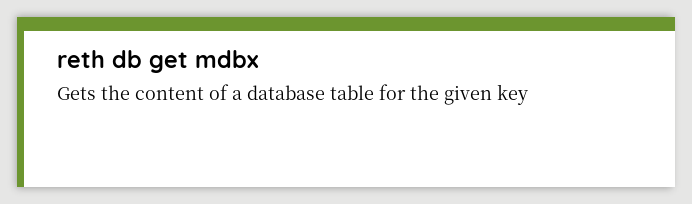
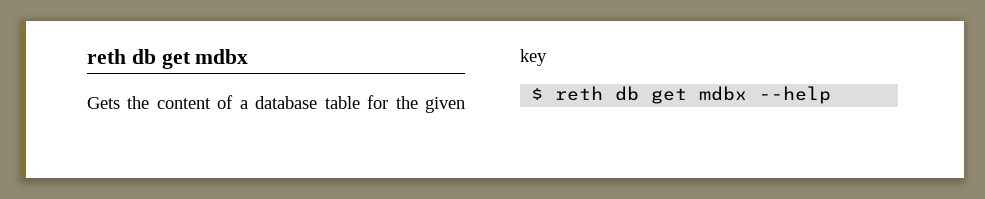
+ $ reth db get mdbx --help

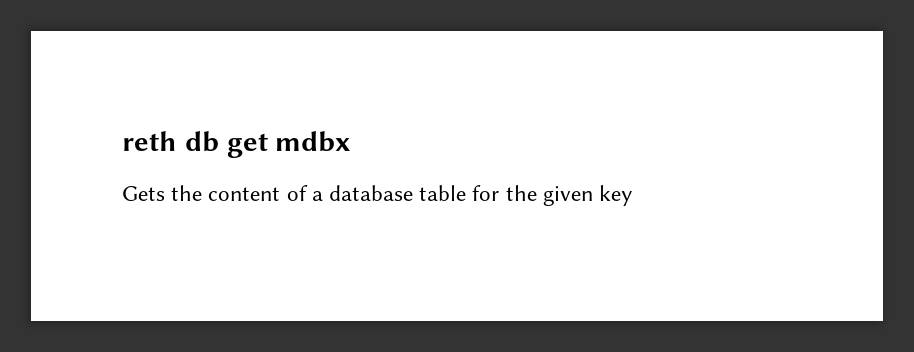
- $ reth db get mdbx --help

